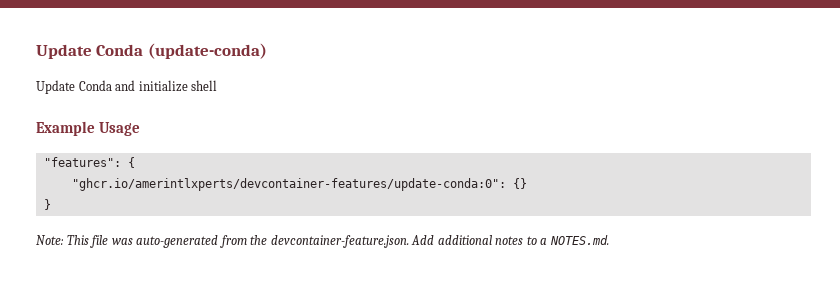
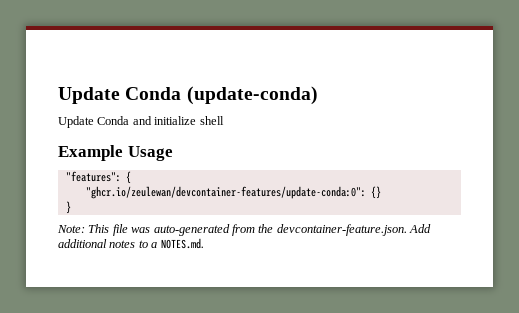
- "ghcr.io/amerintlxperts/devcontainer-features/update-conda:0": {}
+ "ghcr.io/zeulewan/devcontainer-features/update-conda:0": {}

